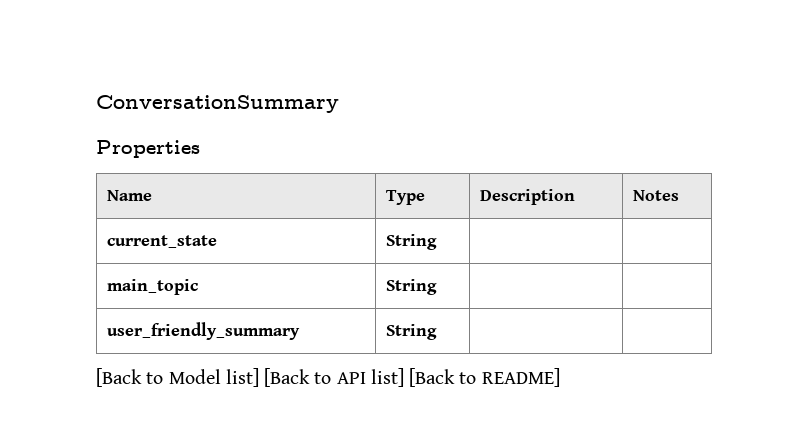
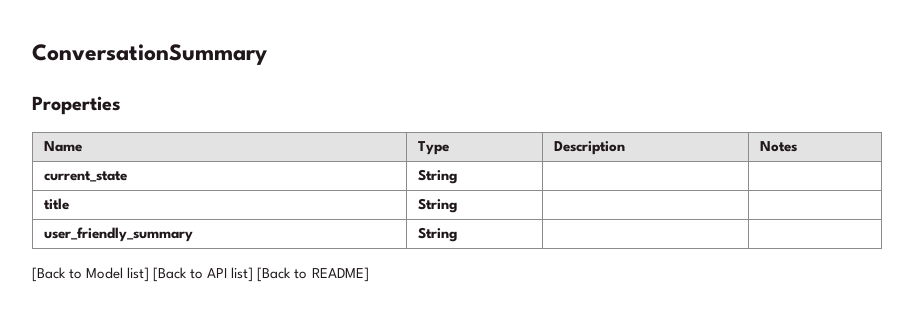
- main_topic | String | |
+ title | String | |

